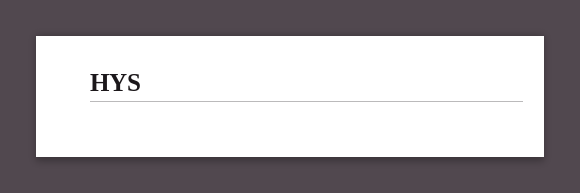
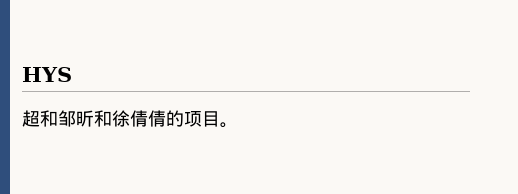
+ 超和邹昕和徐倩倩的项目。

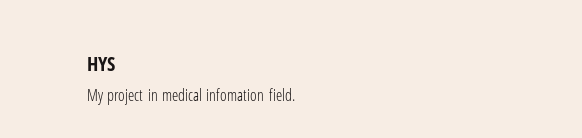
- 超和邹昕和徐倩倩的项目。
+ My project in medical infomation field.

